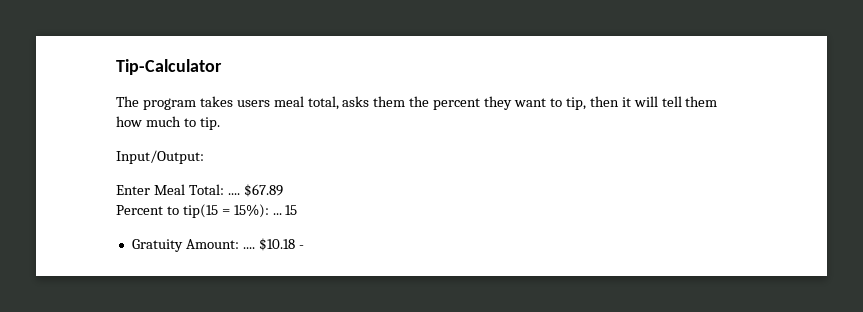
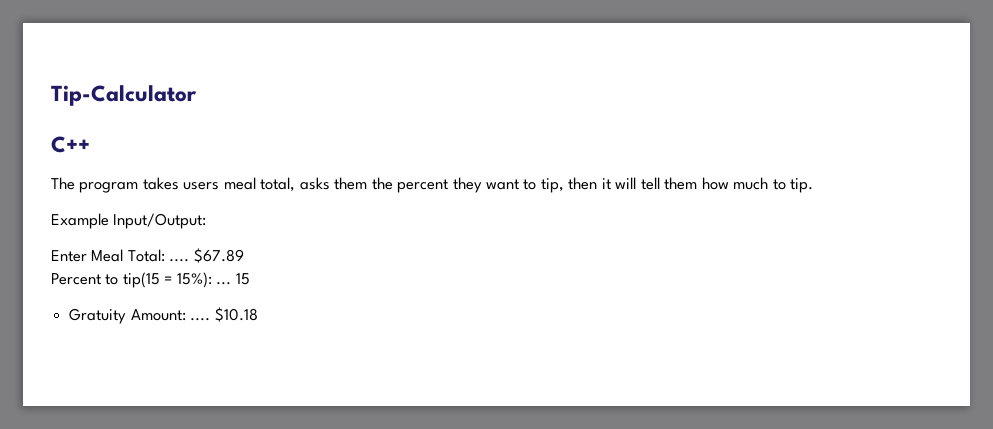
+ C++
- Input/Output:
+ Example Input/Output:
- $10.18 -
+ $10.18

